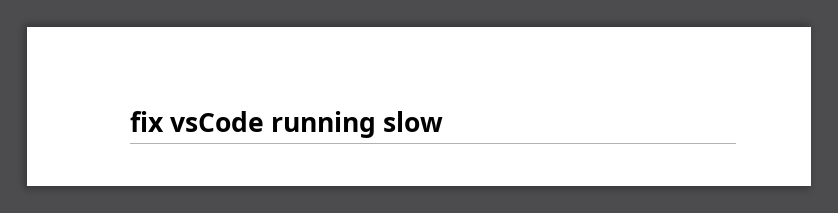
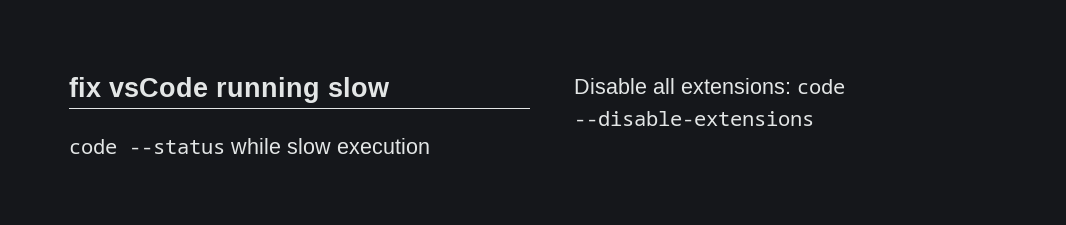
+ code --status while slow execution
+ Disable all extensions: code --disable-extensions

